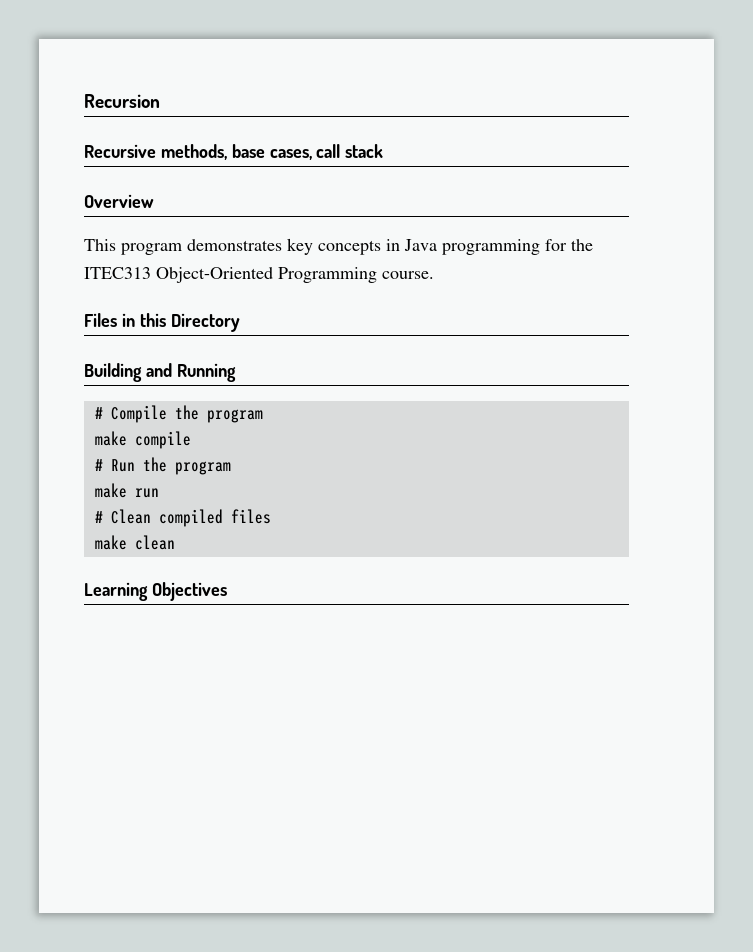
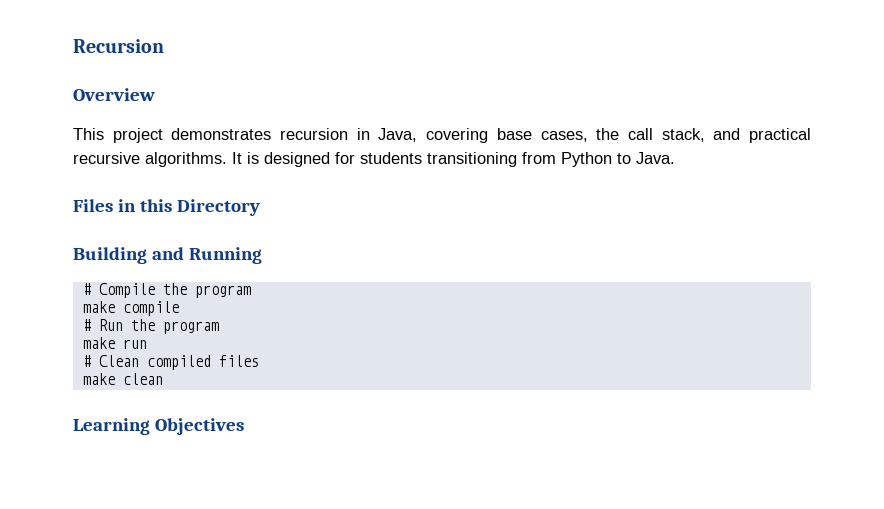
- Recursive methods, base cases, call stack
  Overview
- This program demonstrates key concepts in Java programming for the ITEC313 Object-Oriented Programming course.
+ This project demonstrates recursion in Java, covering base cases, the call stack, and practical recursive algorithms. It is designed for students transitioning from Python to Java.

